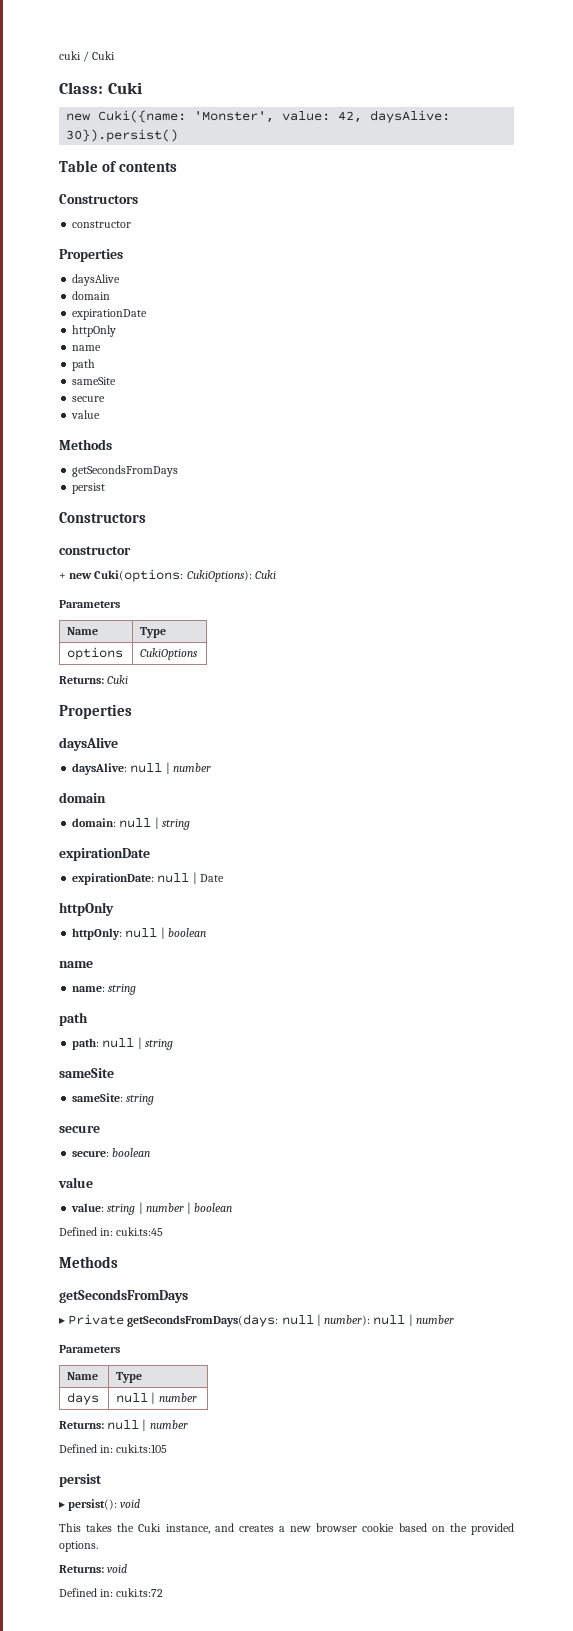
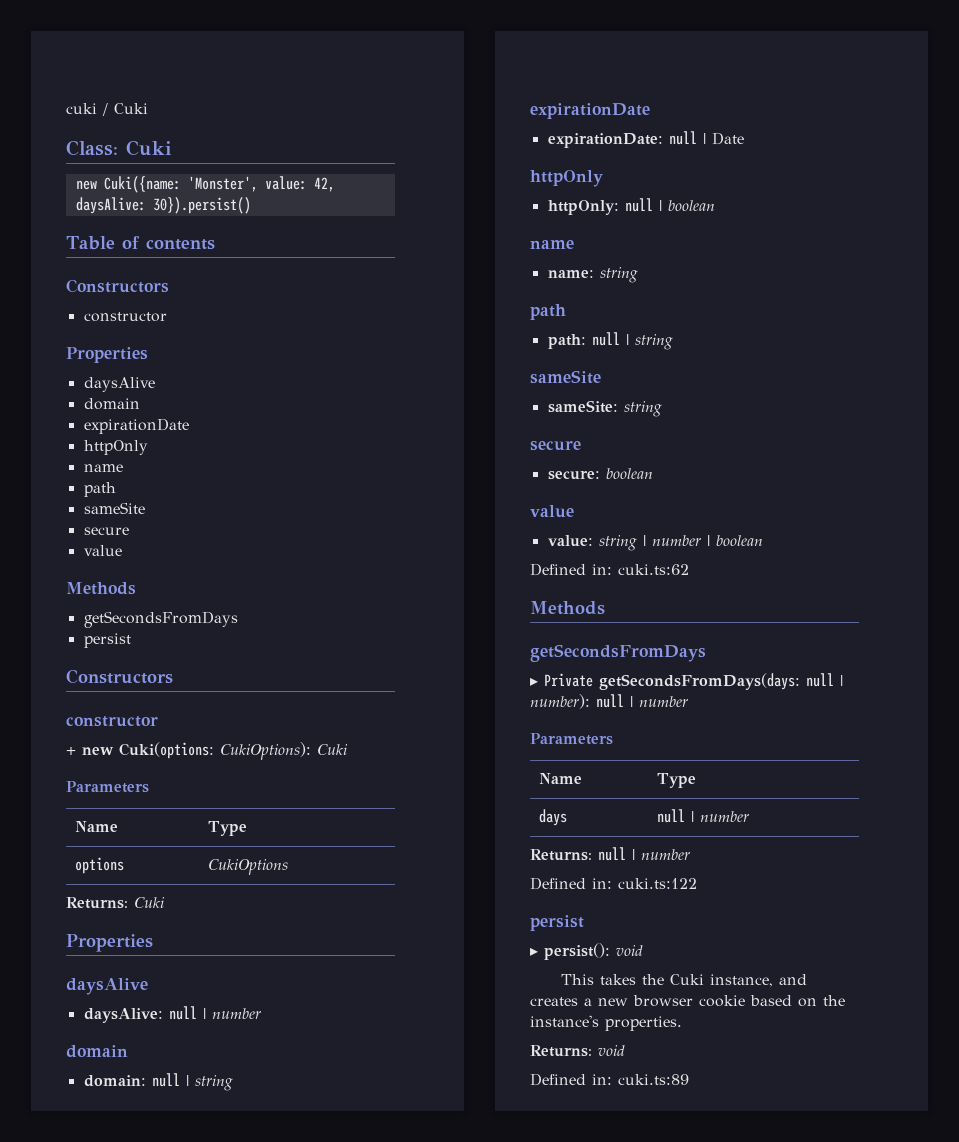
- Defined in: cuki.ts:45
+ Defined in: cuki.ts:62
- Defined in: cuki.ts:105
+ Defined in: cuki.ts:122
- This takes the Cuki instance, and creates a new browser cookie based on the provided options.
+ This takes the Cuki instance, and creates a new browser cookie based on the instance's properties.
- Defined in: cuki.ts:72
+ Defined in: cuki.ts:89

